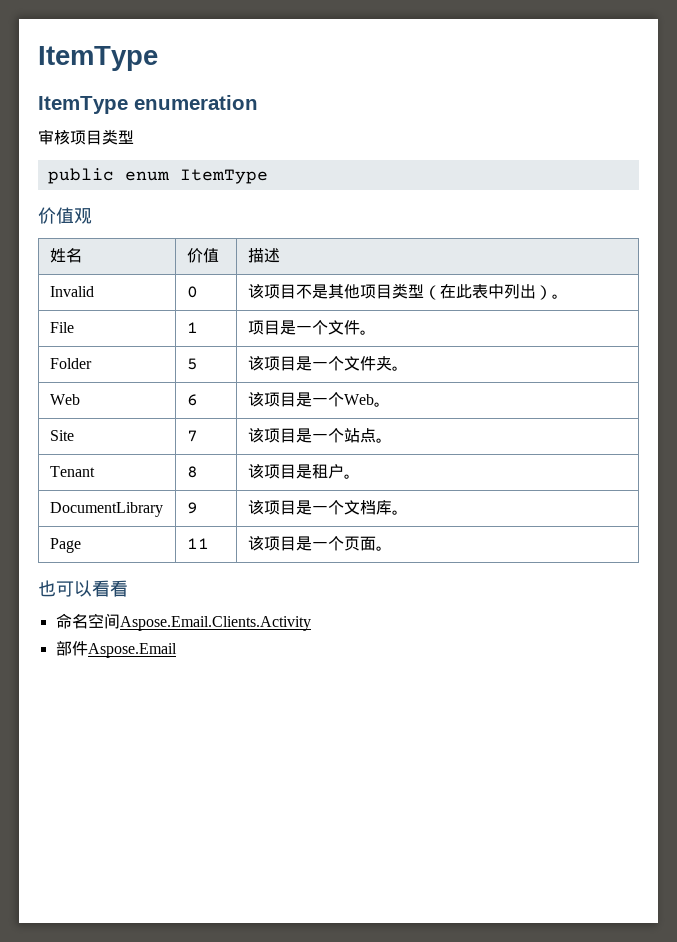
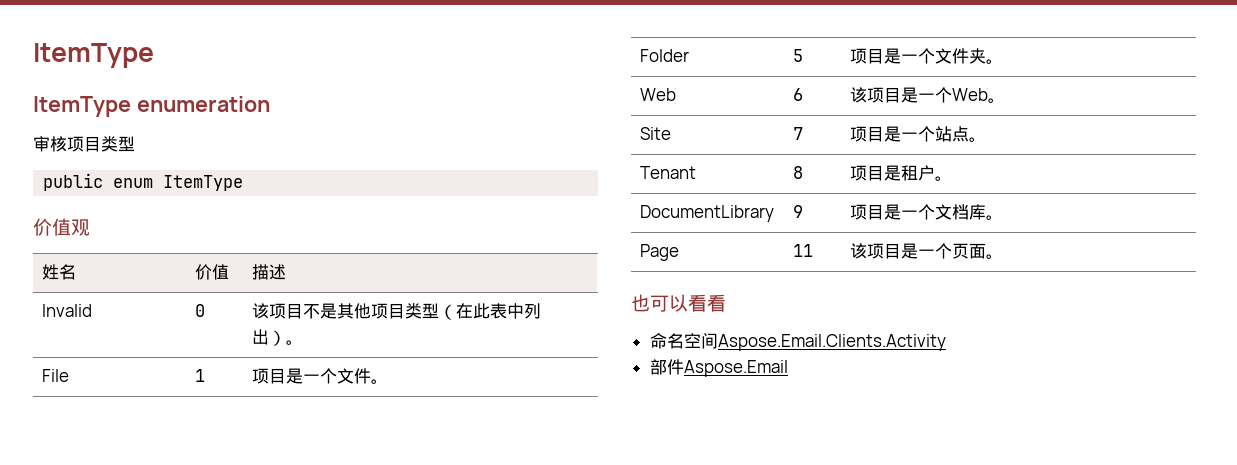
- Folder | 5 | 该项目是一个文件夹。
+ Folder | 5 | 项目是一个文件夹。
- Site | 7 | 该项目是一个站点。
+ Site | 7 | 项目是一个站点。
- Tenant | 8 | 该项目是租户。
+ Tenant | 8 | 项目是租户。
- DocumentLibrary | 9 | 该项目是一个文档库。
+ DocumentLibrary | 9 | 项目是一个文档库。

